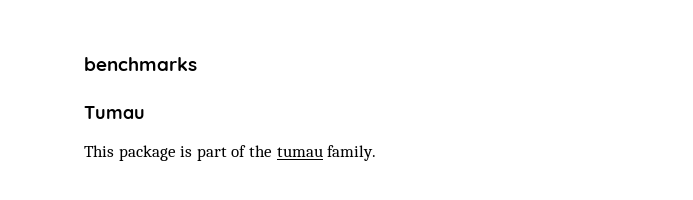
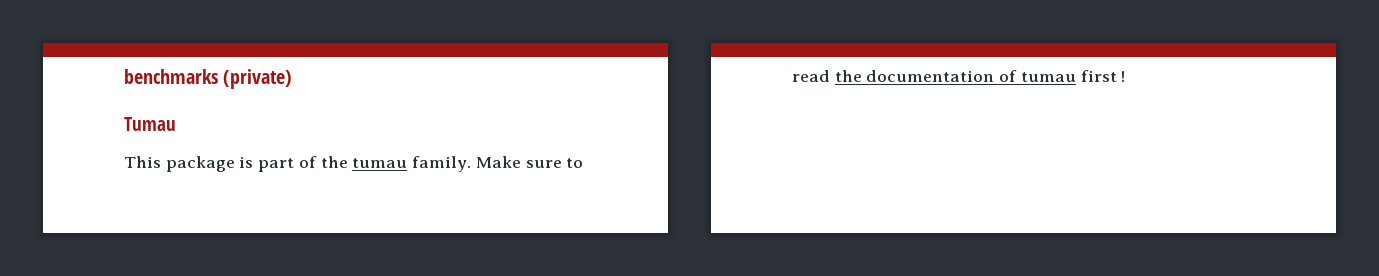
- benchmarks
+ benchmarks (private)
+ Make sure to read the documentation of tumau first !

